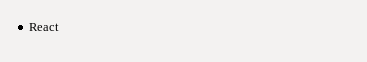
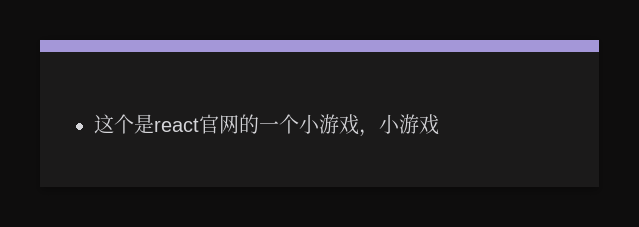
- React
+ 这个是react官网的一个小游戏，小游戏

